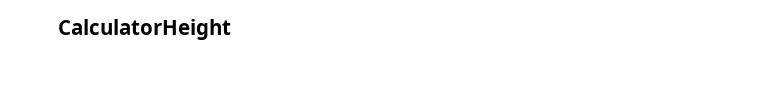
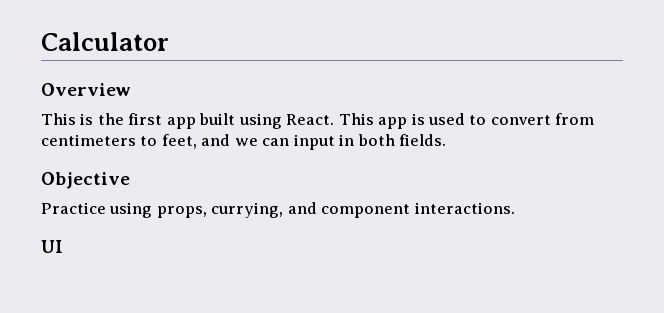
- CalculatorHeight
+ Calculator
+ Overview
+ This is the first app built using React. This app is used to convert from centimeters to feet, and we can input in both fields.
+ Objective
+ Practice using props, currying, and component interactions.
+ UI

